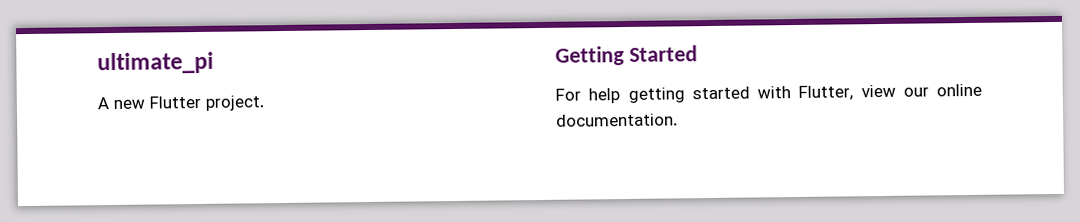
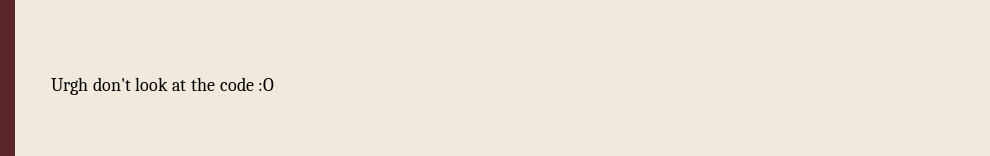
- ultimate_pi
- A new Flutter project.
- Getting Started
- For help getting started with Flutter, view our online documentation.
+ Urgh don't look at the code :O

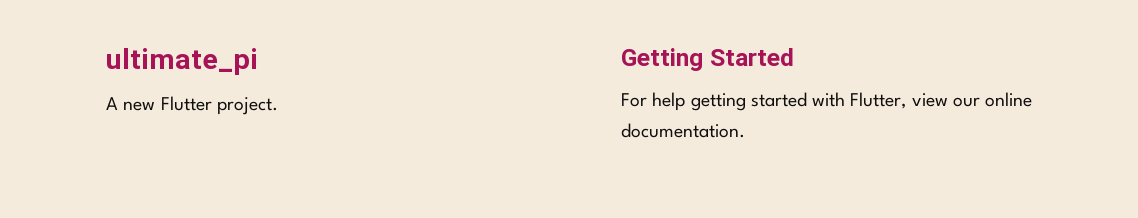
- Urgh don't look at the code :O
+ ultimate_pi
+ A new Flutter project.
+ Getting Started
+ For help getting started with Flutter, view our online documentation.

